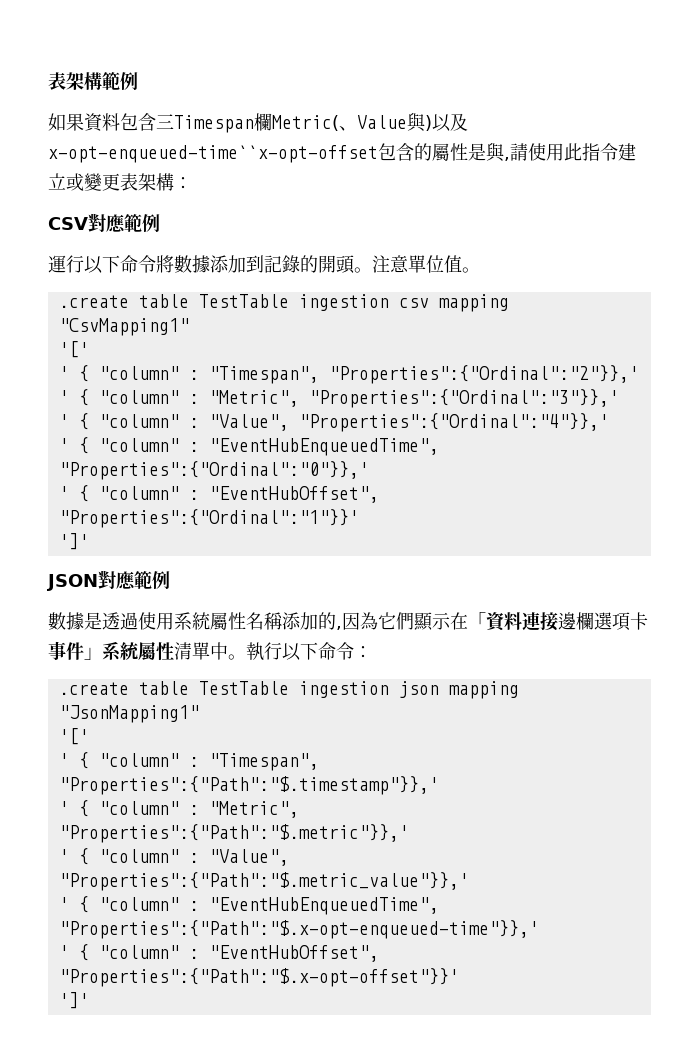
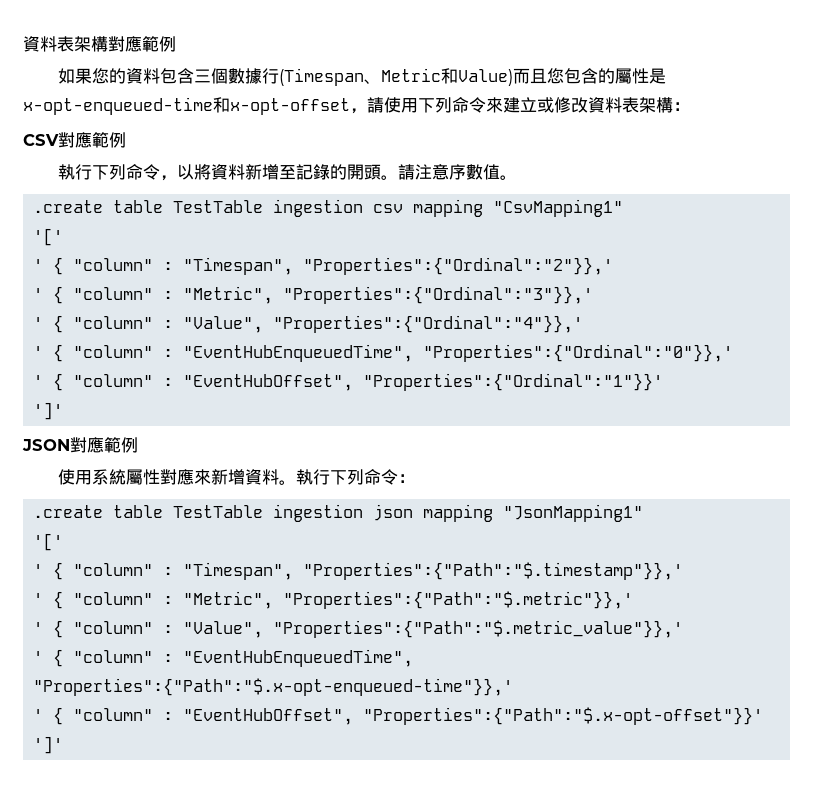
- 表架構範例
+ 資料表架構對應範例
- 如果資料包含三Timespan欄Metric(、Value與)以及x-opt-enqueued-time``x-opt-offset包含的屬性是與,請使用此指令建立或變更表架構：
+ 如果您的資料包含三個數據行(Timespan、Metric和Value)而且您包含的屬性是x-opt-enqueued-time和x-opt-offset，請使用下列命令來建立或修改資料表架構：
- 運行以下命令將數據添加到記錄的開頭。
+ 執行下列命令，以將資料新增至記錄的開頭。
- 注意單位值。
+ 請注意序數值。
- 數據是透過使用系統屬性名稱添加的,因為它們顯示在「資料連接邊欄選項卡事件」系統屬性清單中。執行以下命令：
+ 使用系統屬性對應來新增資料。執行下列命令：

